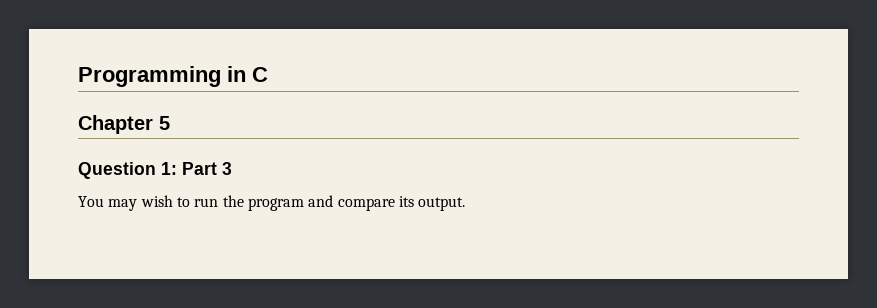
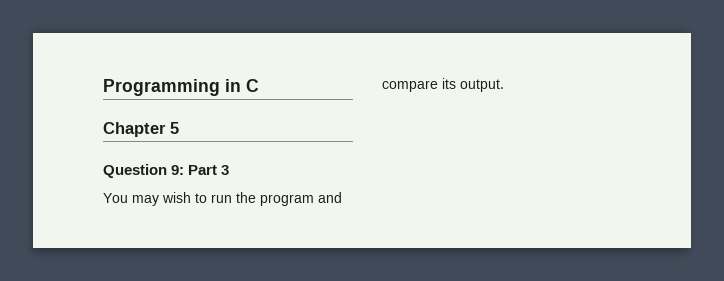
- Question 1: Part 3
+ Question 9: Part 3

